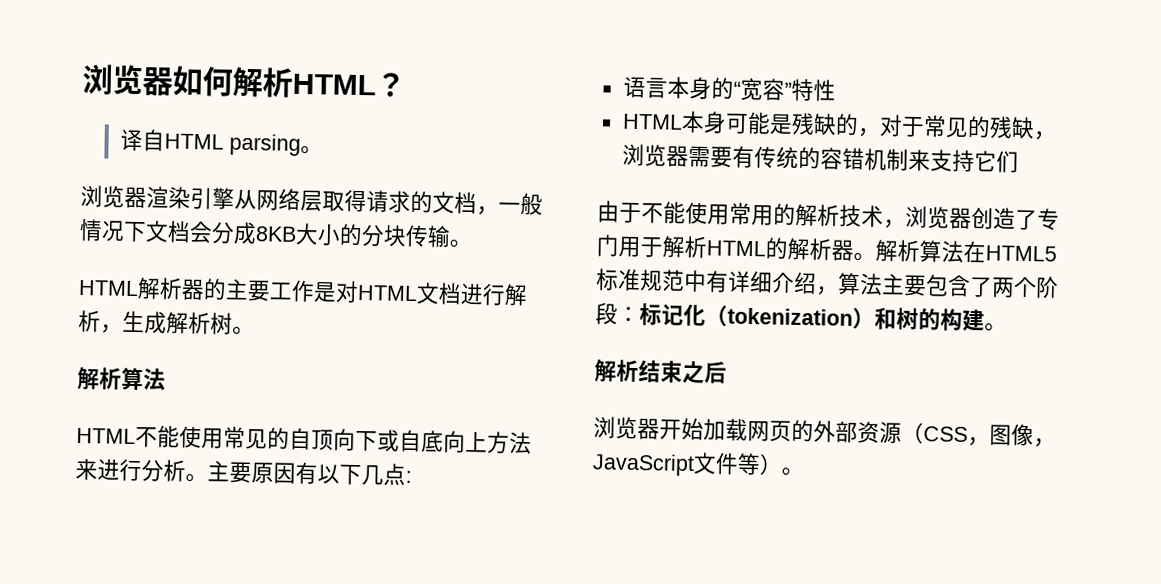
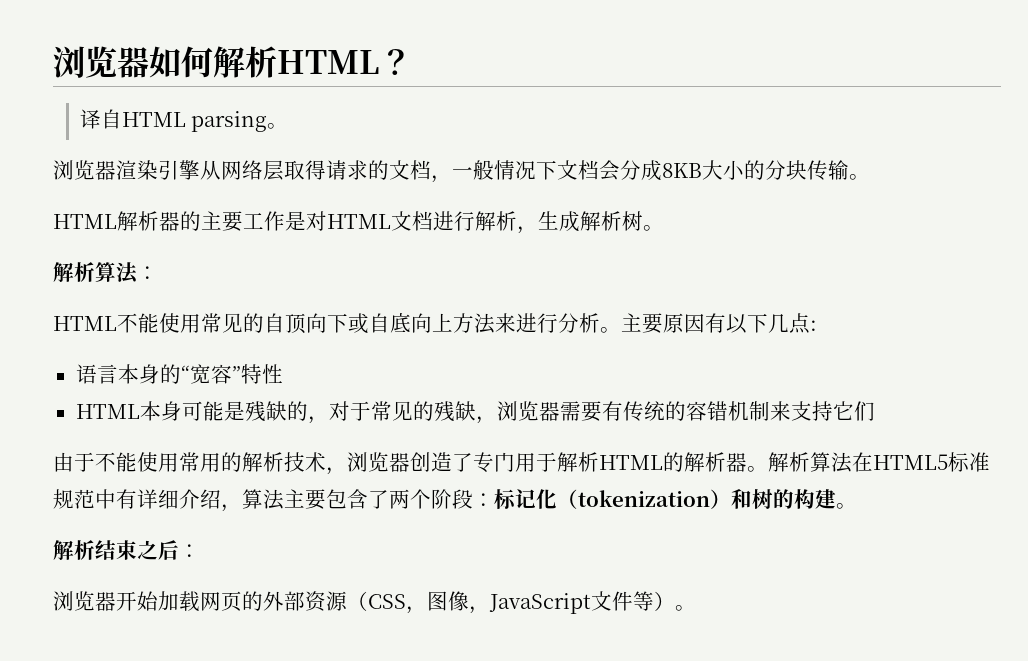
  HTML解析器的主要工作是对HTML文档进行解析，生成解析树。
- 解析算法
+ 解析算法：
- 解析结束之后
+ 解析结束之后：

